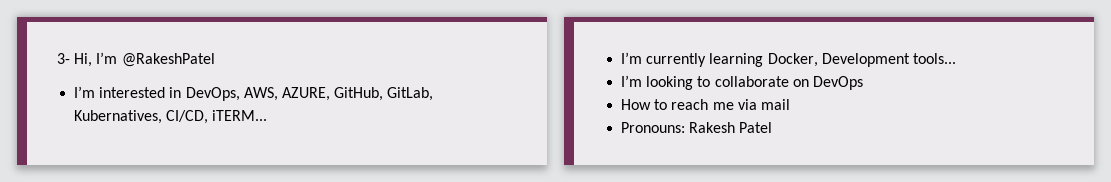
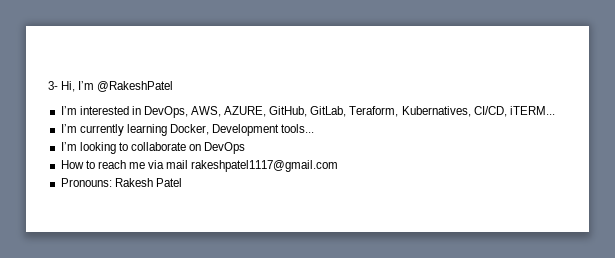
- I’m interested in DevOps, AWS, AZURE, GitHub, GitLab, Kubernatives, CI/CD, iTERM...
+ I’m interested in DevOps, AWS, AZURE, GitHub, GitLab, Teraform, Kubernatives, CI/CD, iTERM...
- How to reach me via mail
+ How to reach me via mail rakeshpatel1117@gmail.com

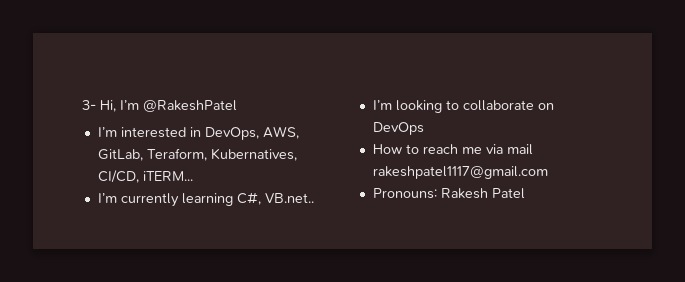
- I’m interested in DevOps, AWS, AZURE, GitHub, GitLab, Teraform, Kubernatives, CI/CD, iTERM...
+ I’m interested in DevOps, AWS, GitLab, Teraform, Kubernatives, CI/CD, iTERM...
- I’m currently learning Docker, Development tools...
+ I’m currently learning C#, VB.net..

